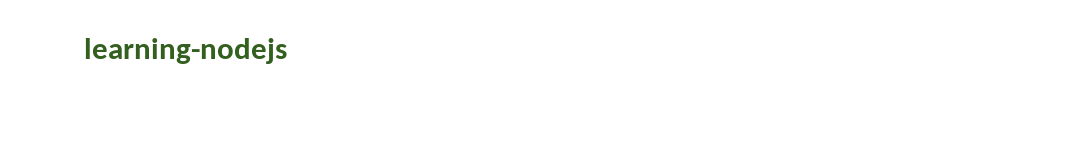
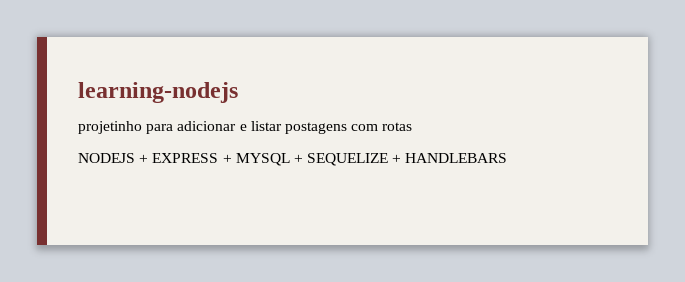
+ projetinho para adicionar e listar postagens com rotas
+ NODEJS + EXPRESS + MYSQL + SEQUELIZE + HANDLEBARS

